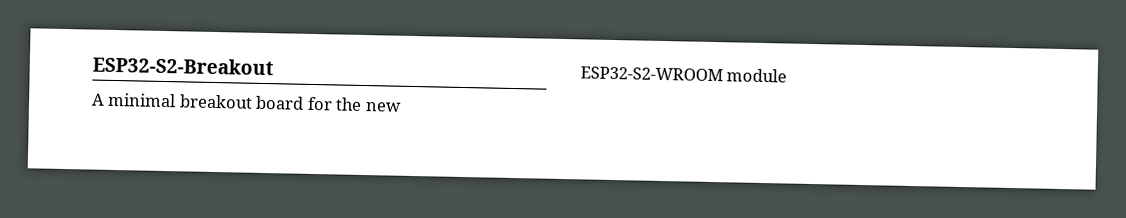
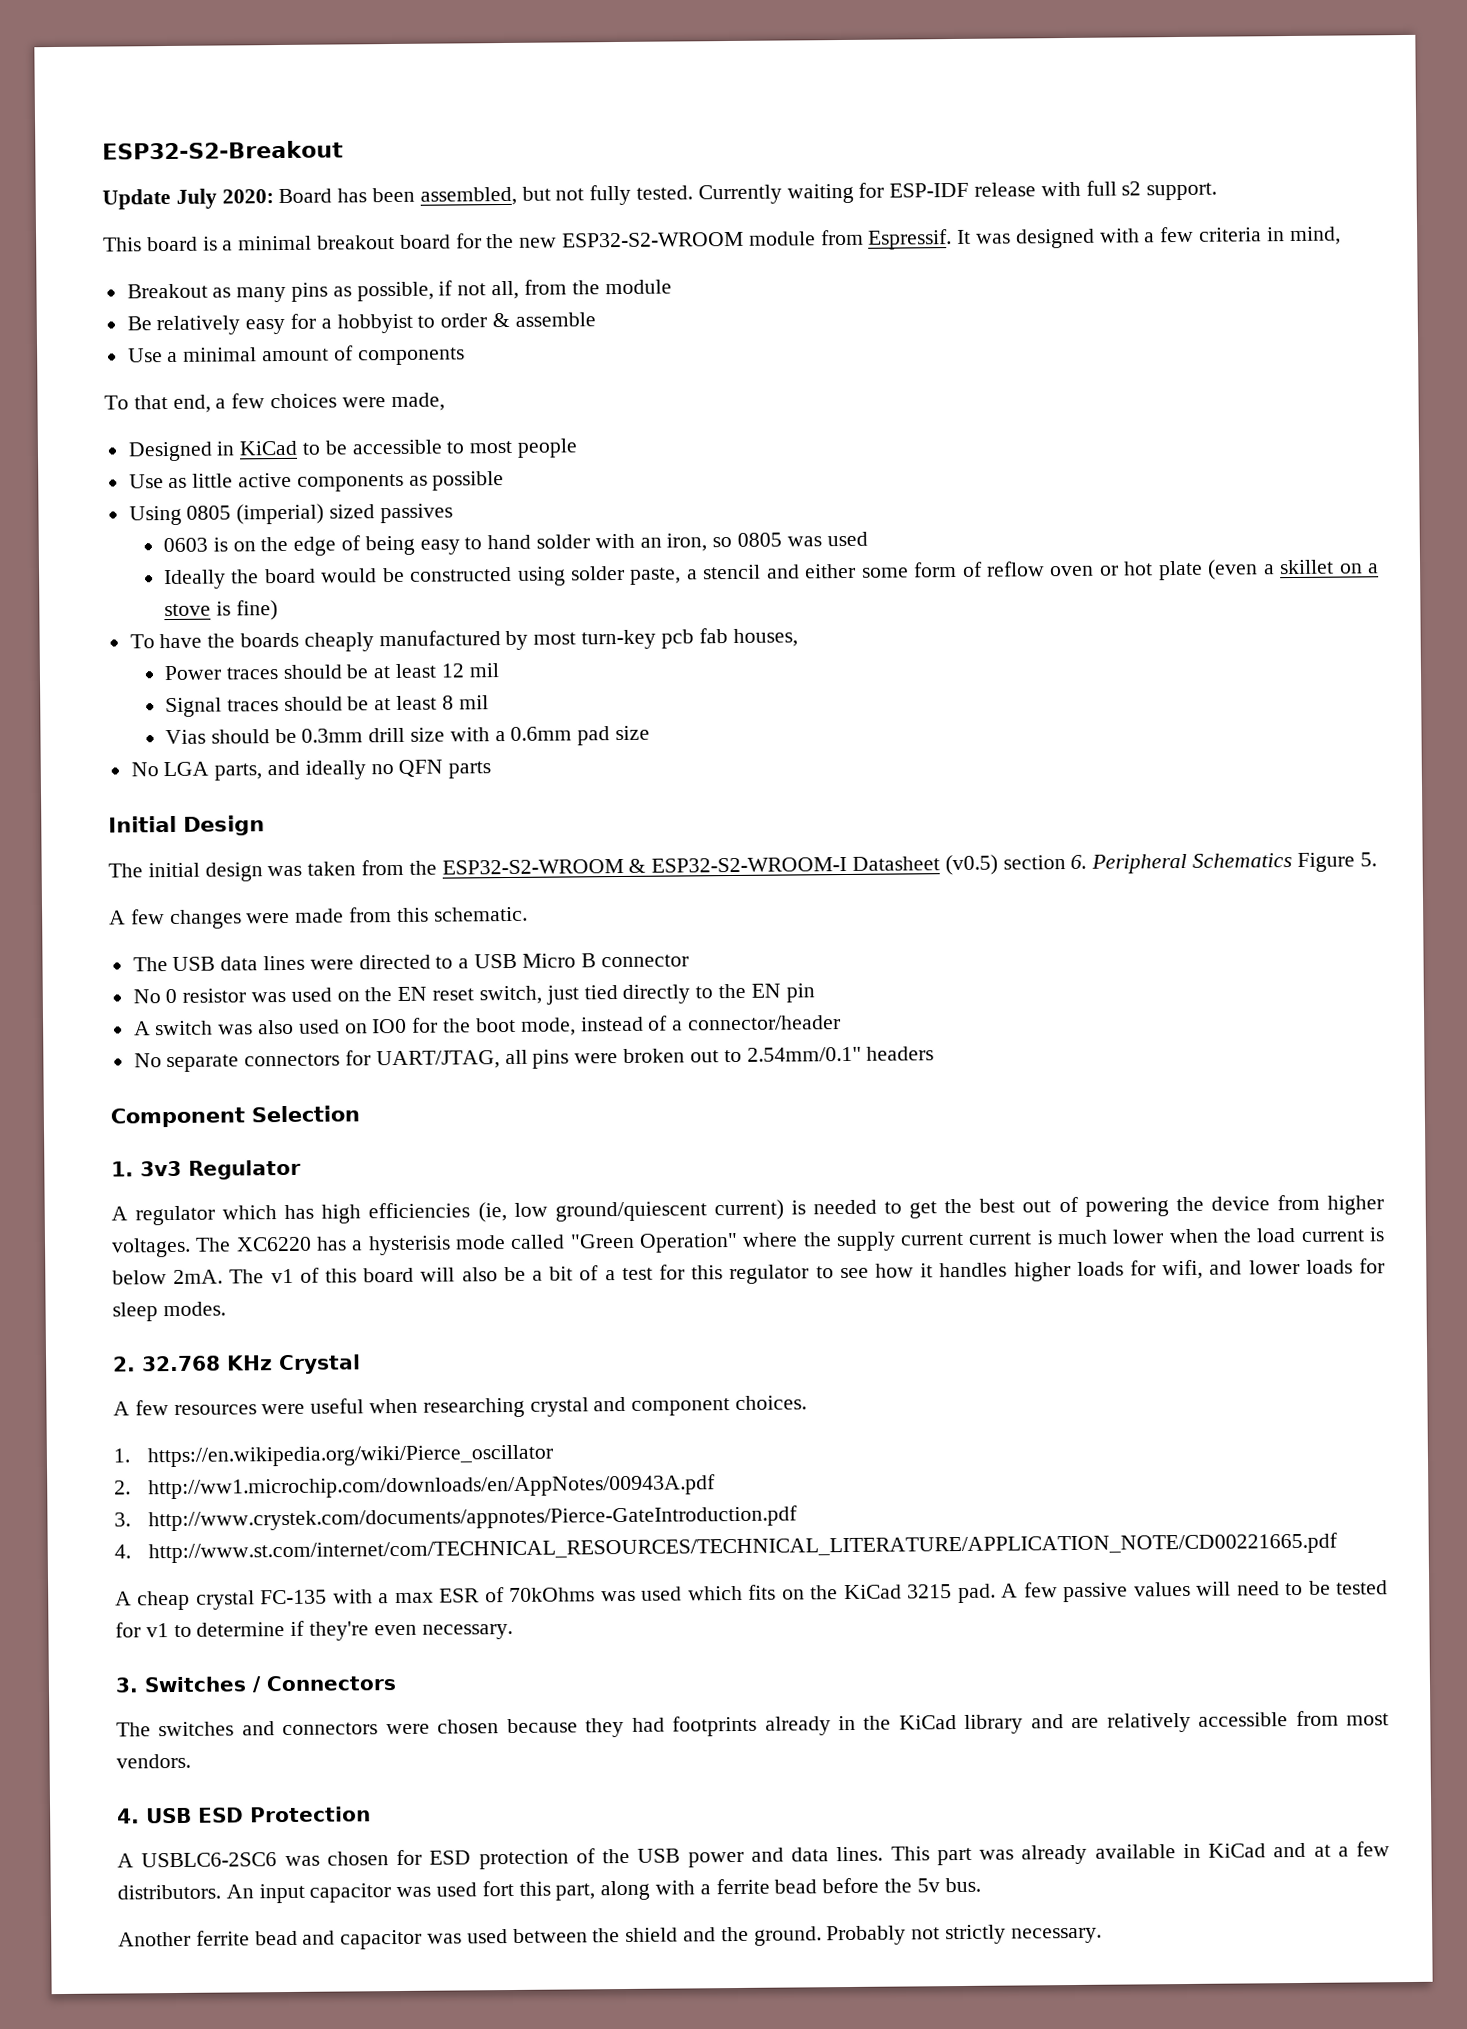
- A minimal breakout board for the new ESP32-S2-WROOM module
+ Update July 2020: Board has been assembled, but not fully tested. Currently waiting for ESP-IDF release with full s2 support.
+ This board is a minimal breakout board for the new ESP32-S2-WROOM module from Espressif. It was designed with a few criteria in mind,
+ Breakout as many pins as possible, if not all, from the module
+ Be relatively easy for a hobbyist to order & assemble
+ Use a minimal amount of components
+ To that end, a few choices were made,
+ Designed in KiCad to be accessible to most people
+ Use as little active components as possible
+ Using 0805 (imperial) sized passives
+ 0603 is on the edge of being easy to hand solder with an iron, so 0805 was used
+ Ideally the board would be constructed using solder paste, a stencil and either some form of reflow oven or hot plate (even a skillet on a stove is fine)
+ To have the boards cheaply manufactured by most turn-key pcb fab houses,
+ Power traces should be at least 12 mil
+ Signal traces should be at least 8 mil
+ Vias should be 0.3mm drill size with a 0.6mm pad size
+ No LGA parts, and ideally no QFN parts
+ Initial Design
+ The initial design was taken from the ESP32-S2-WROOM & ESP32-S2-WROOM-I Datasheet (v0.5) section 6. Peripheral Schematics Figure 5.
+ A few changes were made from this schematic.
+ The USB data lines were directed to a USB Micro B connector
+ No 0 resistor was used on the EN reset switch, just tied directly to the EN pin
+ A switch was also used on IO0 for the boot mode, instead of a connector/header
+ No separate connectors for UART/JTAG, all pins were broken out to 2.54mm/0.1" headers
+ Component Selection
+ 1. 3v3 Regulator
+ A regulator which has high efficiencies (ie, low ground/quiescent current) is needed to get the best out of powering the device from higher voltages. The XC6220 has a hysterisis mode called "Green Operation" where the supply current current is much lower when the load current is below 2mA. The v1 of this board will also be a bit of a test for this regulator to see how it handles higher loads for wifi, and lower loads for sleep modes.
+ 2. 32.768 KHz Crystal
+ A few resources were useful when researching crystal and component choices.
+ 1. https://en.wikipedia.org/wiki/Pierce_oscillator
+ 2. http://ww1.microchip.com/downloads/en/AppNotes/00943A.pdf
+ 3. http://www.crystek.com/documents/appnotes/Pierce-GateIntroduction.pdf
+ 4. http://www.st.com/internet/com/TECHNICAL_RESOURCES/TECHNICAL_LITERATURE/APPLICATION_NOTE/CD00221665.pdf
+ A cheap crystal FC-135 with a max ESR of 70kOhms was used which fits on the KiCad 3215 pad. A few passive values will need to be tested for v1 to determine if they're even necessary.
+ 3. Switches / Connectors
+ The switches and connectors were chosen because they had footprints already in the KiCad library and are relatively accessible from most vendors.
+ 4. USB ESD Protection
+ A USBLC6-2SC6 was chosen for ESD protection of the USB power and data lines. This part was already available in KiCad and at a few distributors. An input capacitor was used fort this part, along with a ferrite bead before the 5v bus.
+ Another ferrite bead and capacitor was used between the shield and the ground. Probably not strictly necessary.

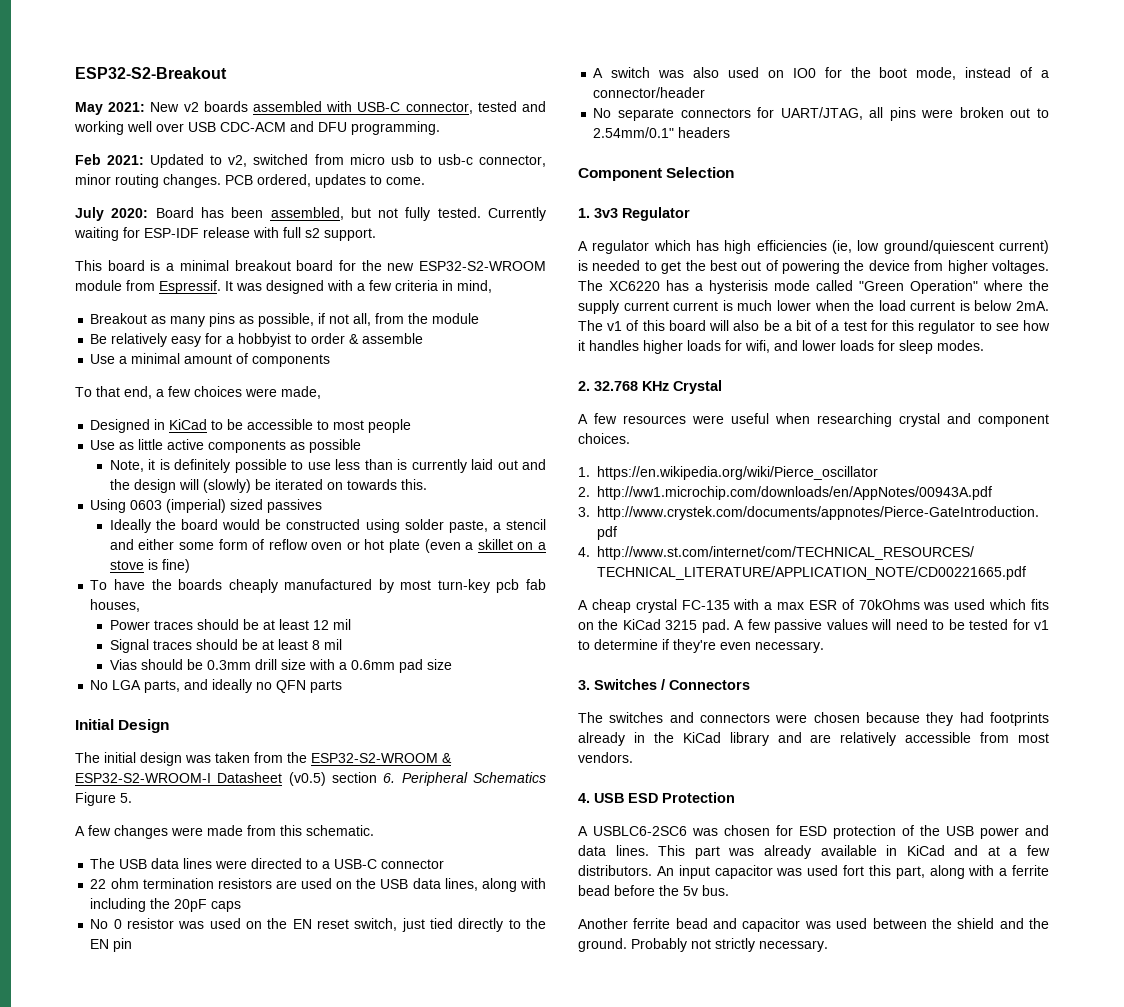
- Update July 2020: Board has been assembled, but not fully tested.
+ May 2021: New v2 boards assembled with USB-C connector, tested and working well over USB CDC-ACM and DFU programming.
+ Feb 2021: Updated to v2, switched from micro usb to usb-c connector, minor routing changes. PCB ordered, updates to come.
+ July 2020: Board has been assembled, but not fully tested.
+ Note, it is definitely possible to use less than is currently laid out and the design will (slowly) be iterated on towards this.
- Using 0805 (imperial) sized passives
+ Using 0603 (imperial) sized passives
- 0603 is on the edge of being easy to hand solder with an iron, so 0805 was used
- The USB data lines were directed to a USB Micro B connector
+ The USB data lines were directed to a USB-C connector
+ 22 ohm termination resistors are used on the USB data lines, along with including the 20pF caps

